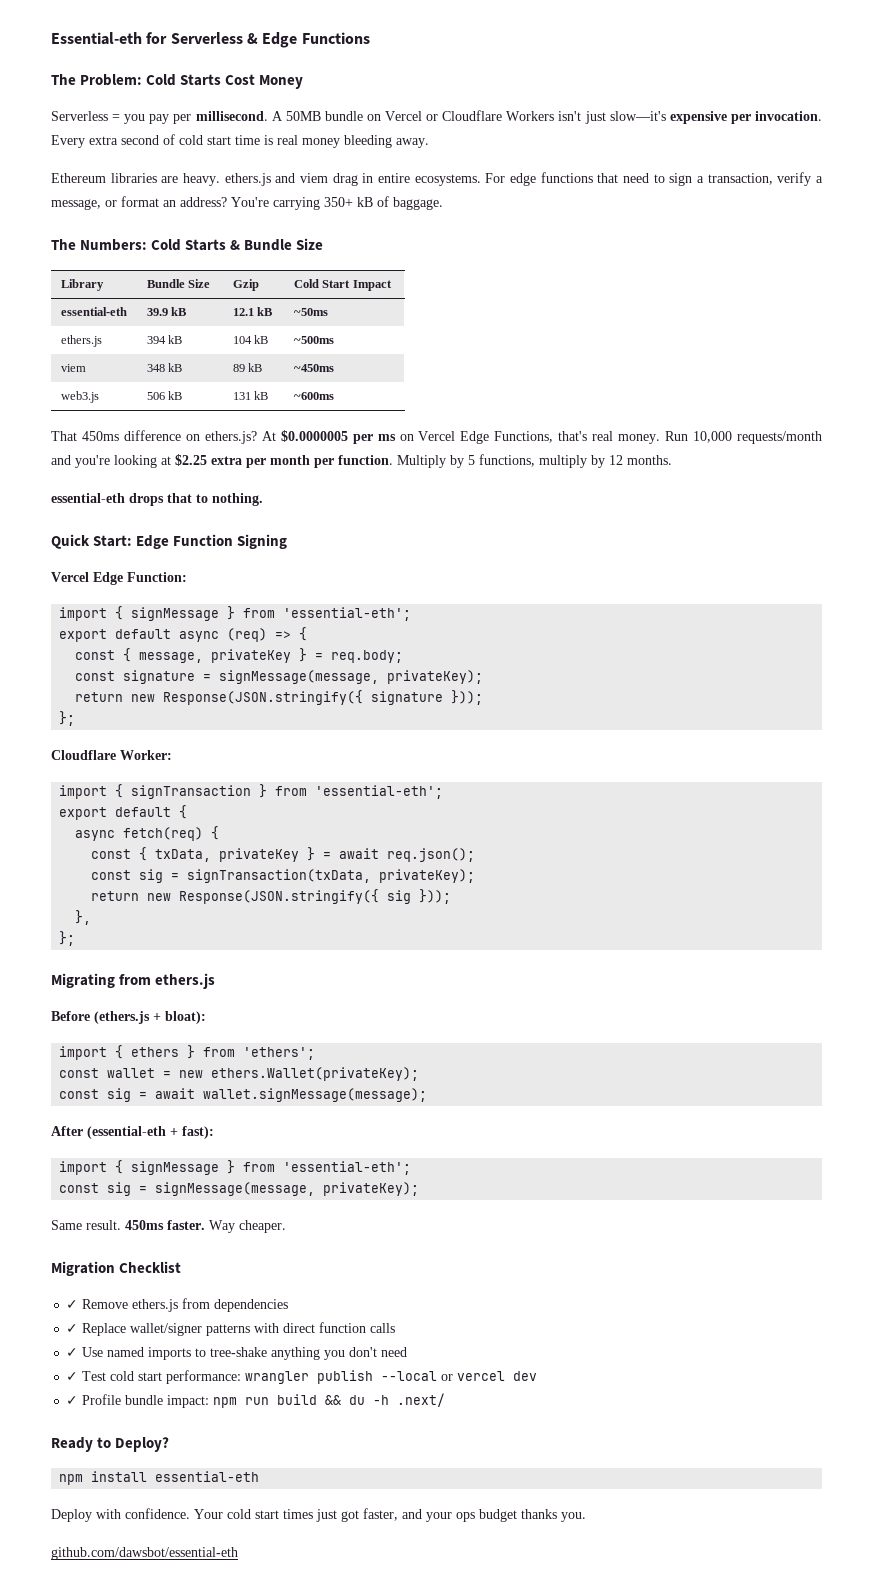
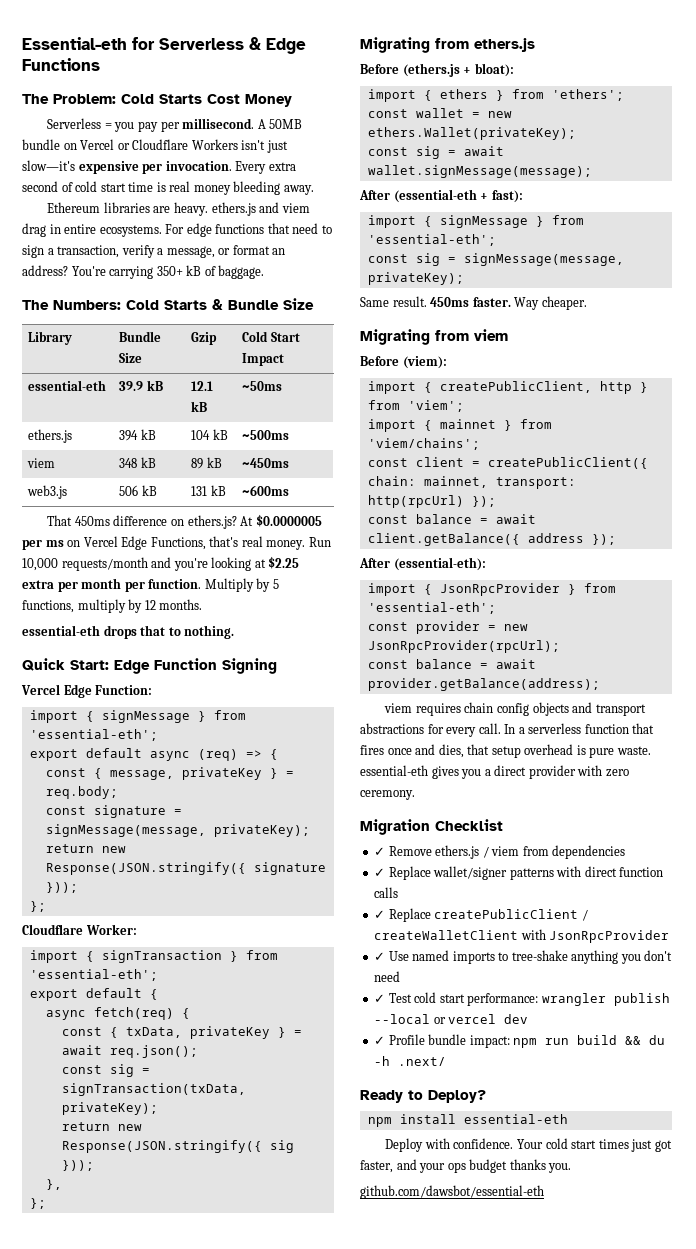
+ Migrating from viem
+ Before (viem):
+ import { createPublicClient, http } from 'viem';
+ import { mainnet } from 'viem/chains';
+ const client = createPublicClient({ chain: mainnet, transport: http(rpcUrl) });
+ const balance = await client.getBalance({ address });
+ After (essential-eth):
+ import { JsonRpcProvider } from 'essential-eth';
+ const provider = new JsonRpcProvider(rpcUrl);
+ const balance = await provider.getBalance(address);
+ viem requires chain config objects and transport abstractions for every call. In a serverless function that fires once and dies, that setup overhead is pure waste. essential-eth gives you a direct provider with zero ceremony.
- ✓ Remove ethers.js from dependencies
+ ✓ Remove ethers.js / viem from dependencies
+ ✓ Replace createPublicClient / createWalletClient with JsonRpcProvider

